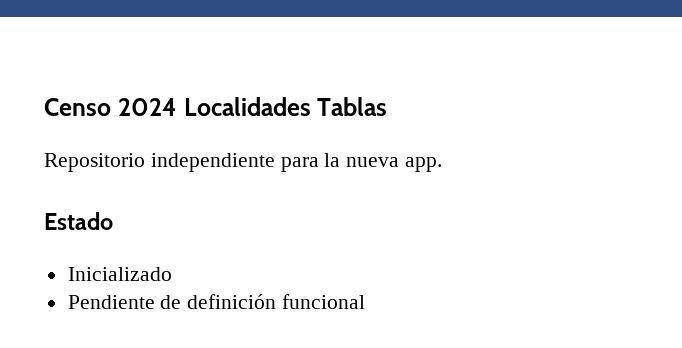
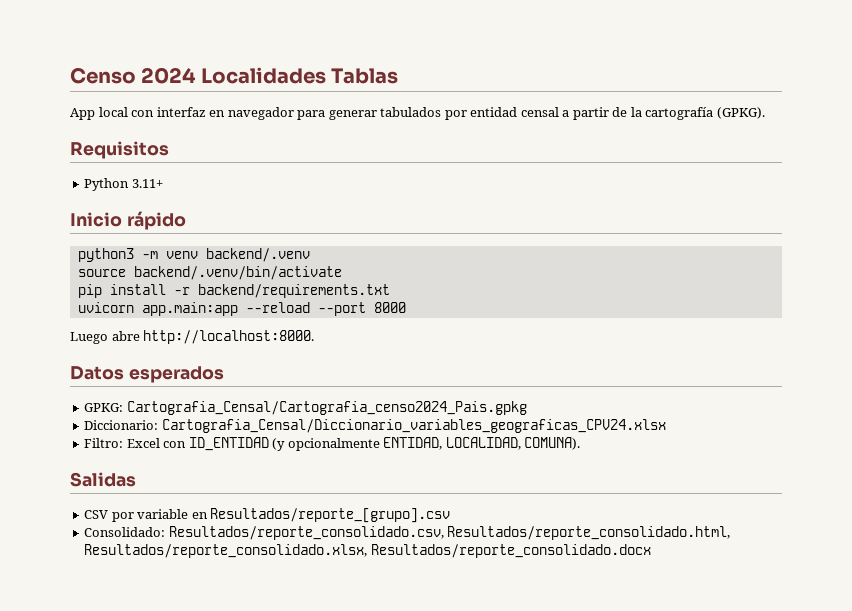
- Repositorio independiente para la nueva app.
- Estado
- Inicializado
- Pendiente de definición funcional
+ App local con interfaz en navegador para generar tabulados por entidad censal a partir de la cartografía (GPKG).
+ Requisitos
+ Python 3.11+
+ Inicio rápido
+ python3 -m venv backend/.venv
+ source backend/.venv/bin/activate
+ pip install -r backend/requirements.txt
+ uvicorn app.main:app --reload --port 8000
+ Luego abre http://localhost:8000.
+ Datos esperados
+ GPKG: Cartografia_Censal/Cartografia_censo2024_Pais.gpkg
+ Diccionario: Cartografia_Censal/Diccionario_variables_geograficas_CPV24.xlsx
+ Filtro: Excel con ID_ENTIDAD (y opcionalmente ENTIDAD, LOCALIDAD, COMUNA).
+ Salidas
+ CSV por variable en Resultados/reporte_[grupo].csv
+ Consolidado: Resultados/reporte_consolidado.csv, Resultados/reporte_consolidado.html, Resultados/reporte_consolidado.xlsx, Resultados/reporte_consolidado.docx

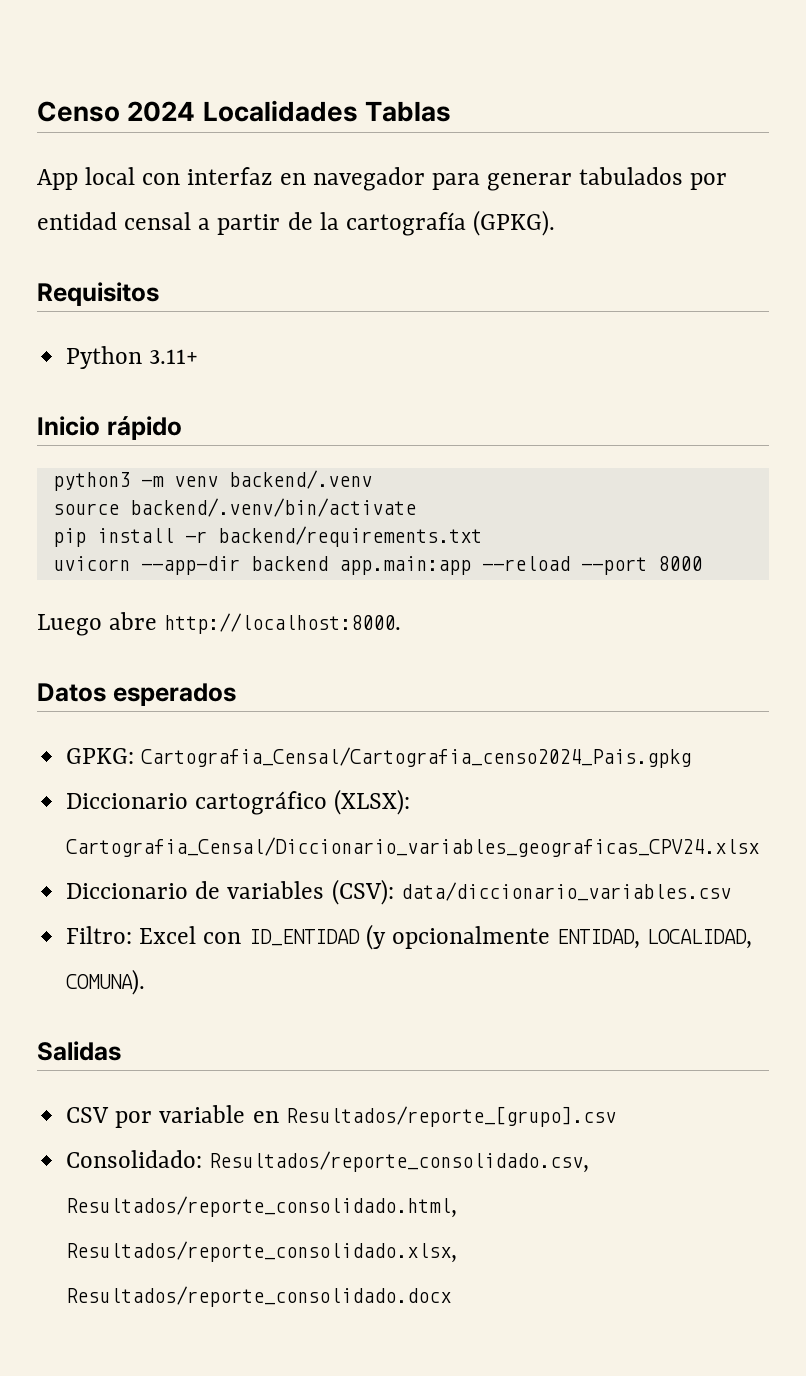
- uvicorn app.main:app --reload --port 8000
+ uvicorn --app-dir backend app.main:app --reload --port 8000
- Diccionario: Cartografia_Censal/Diccionario_variables_geograficas_CPV24.xlsx
+ Diccionario cartográfico (XLSX): Cartografia_Censal/Diccionario_variables_geograficas_CPV24.xlsx
+ Diccionario de variables (CSV): data/diccionario_variables.csv

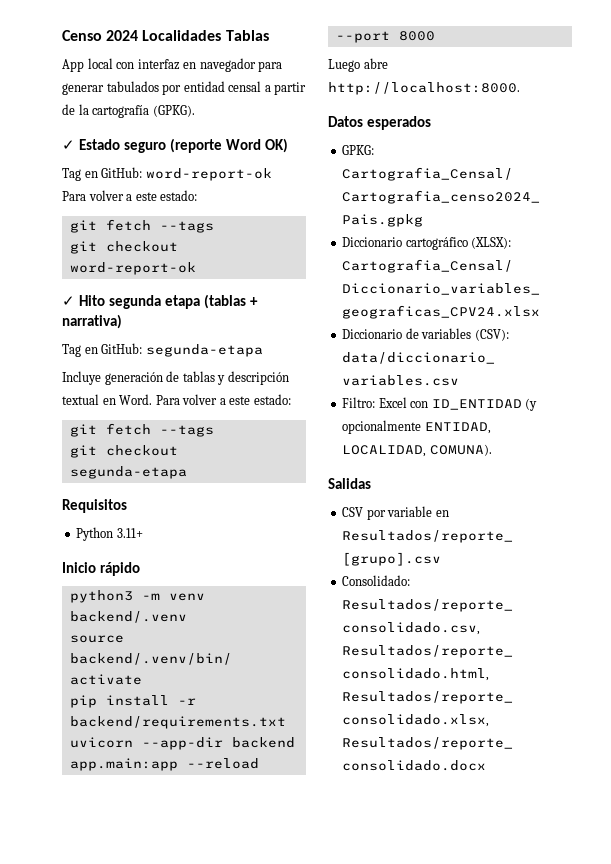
+ ✓ Estado seguro (reporte Word OK)
+ Tag en GitHub: word-report-ok
+ Para volver a este estado:
+ git fetch --tags
+ git checkout word-report-ok
+ ✓ Hito segunda etapa (tablas + narrativa)
+ Tag en GitHub: segunda-etapa
+ Incluye generación de tablas y descripción textual en Word. Para volver a este estado:
+ git fetch --tags
+ git checkout segunda-etapa

